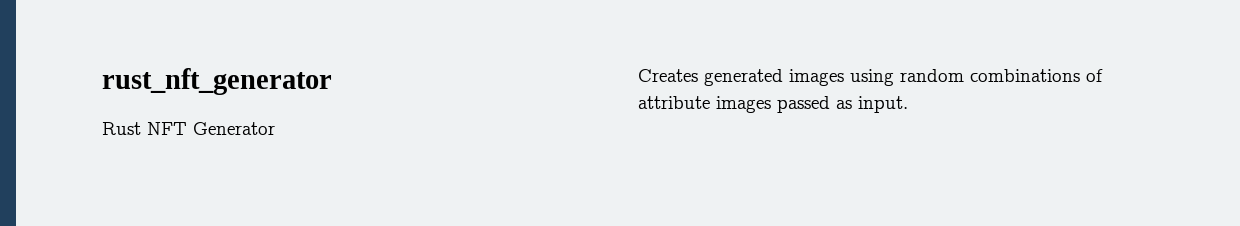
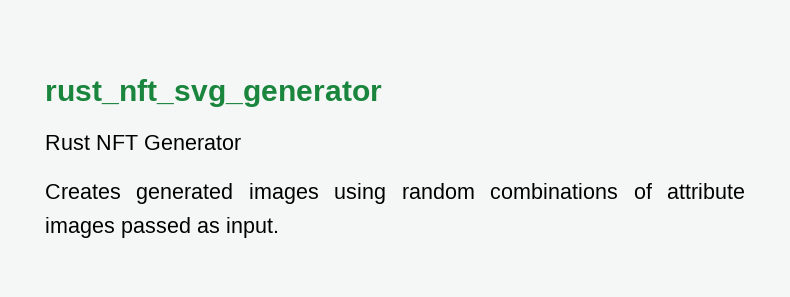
- rust_nft_generator
+ rust_nft_svg_generator

